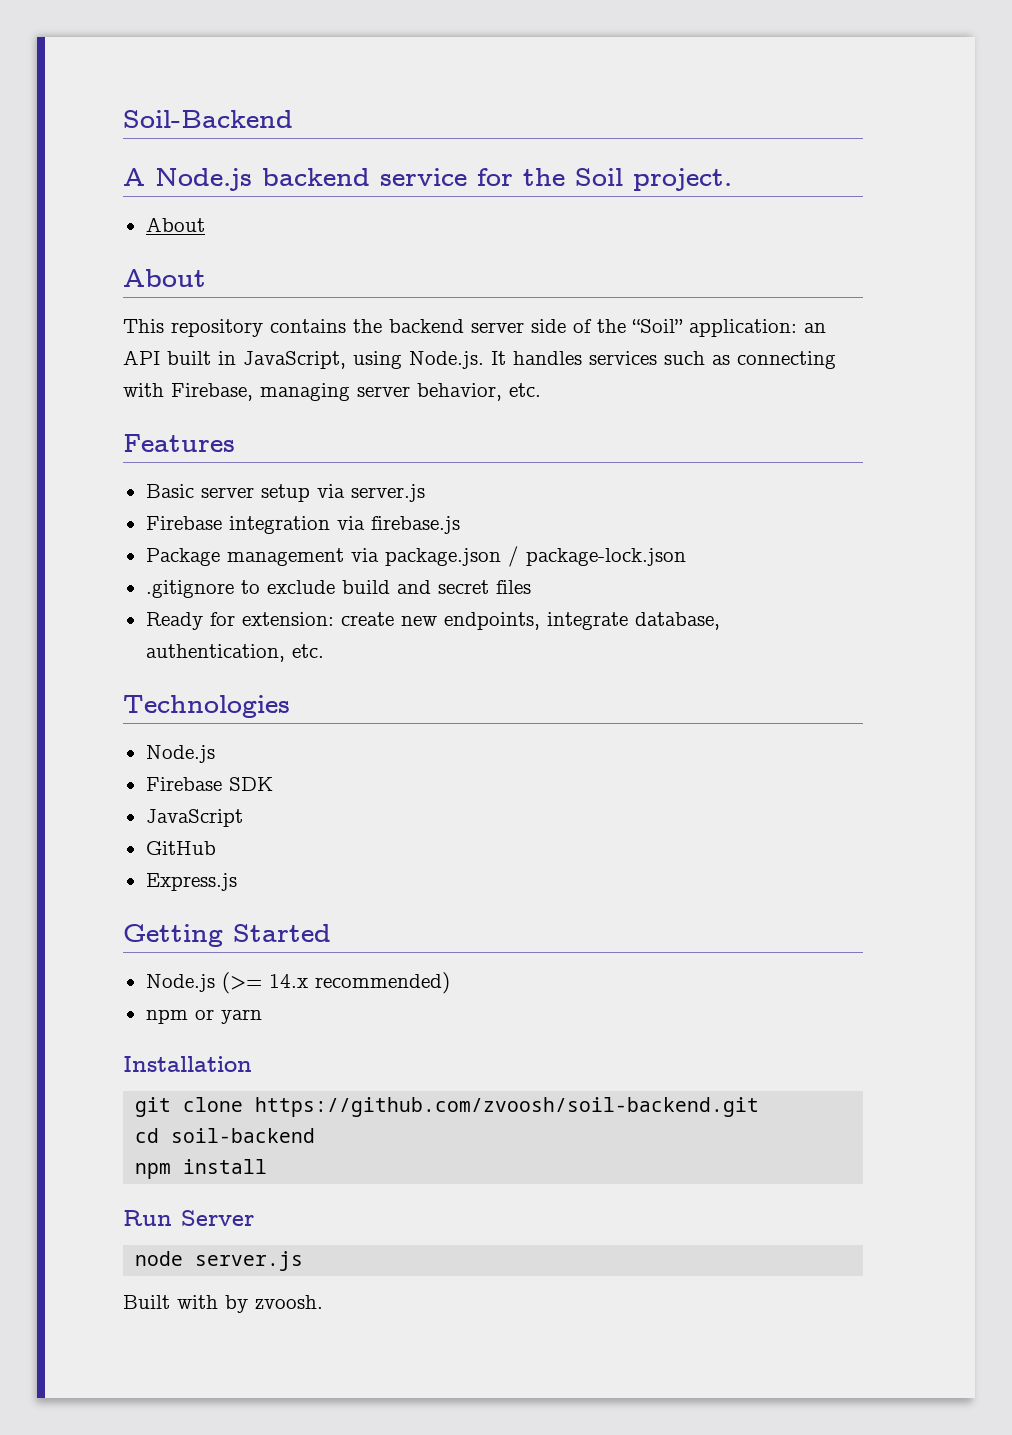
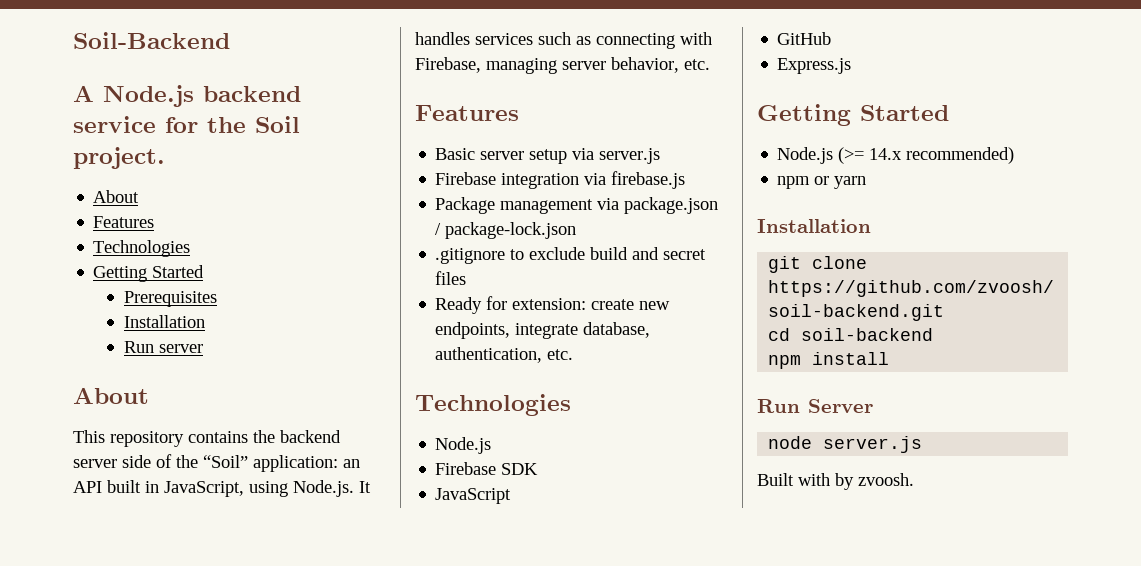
  A Node.js backend service for the Soil project.
  About
+ Features
+ Technologies
+ Getting Started
+ Prerequisites
+ Installation
+ Run server

